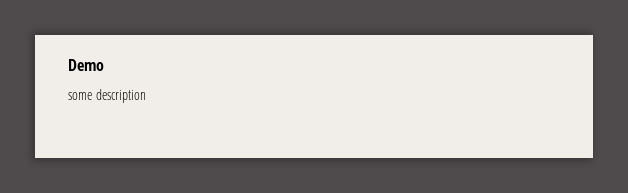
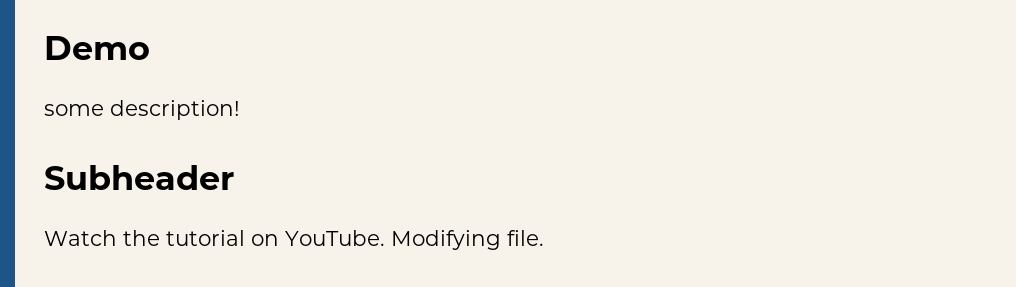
- some description
+ some description!
+ Subheader
+ Watch the tutorial on YouTube. Modifying file.

